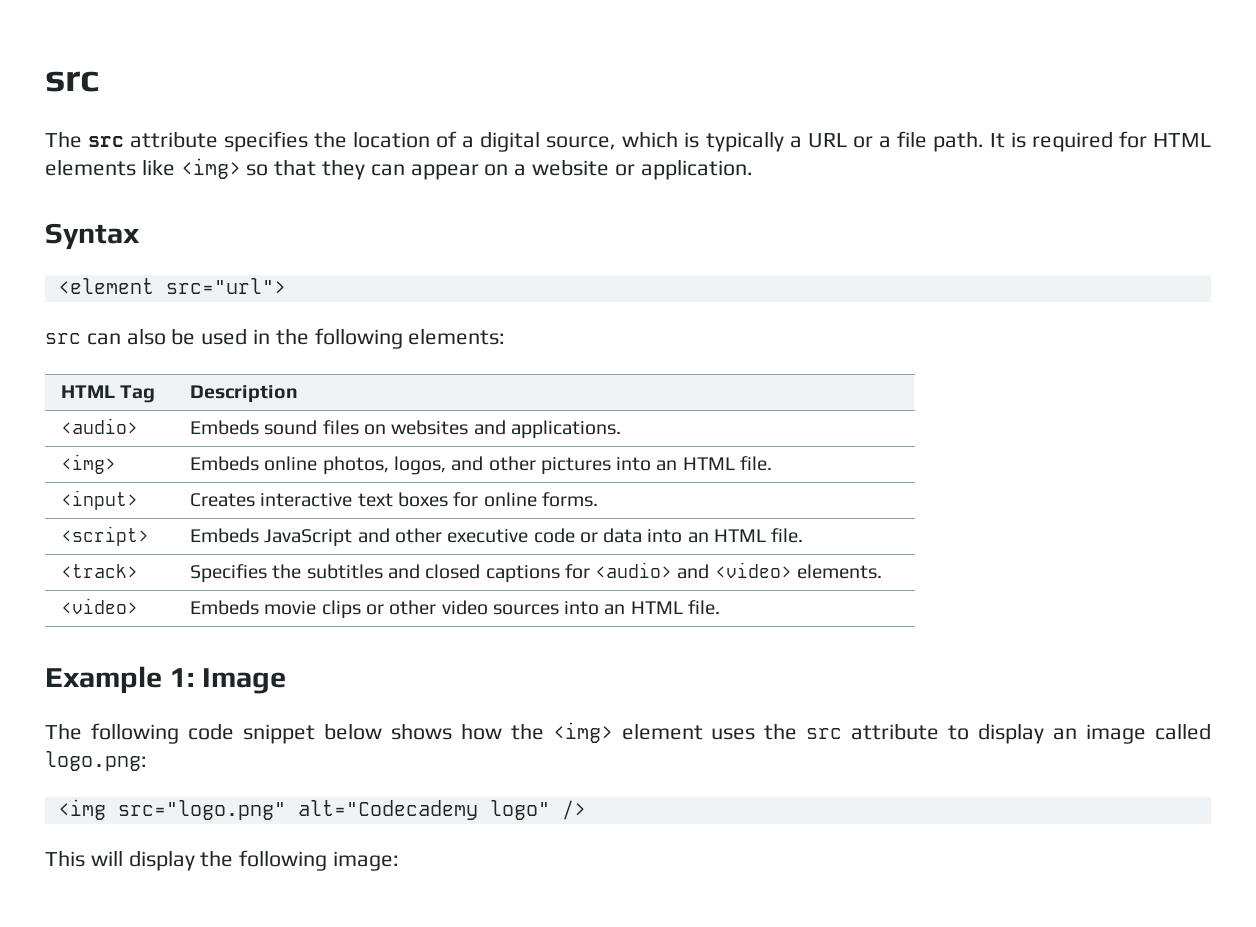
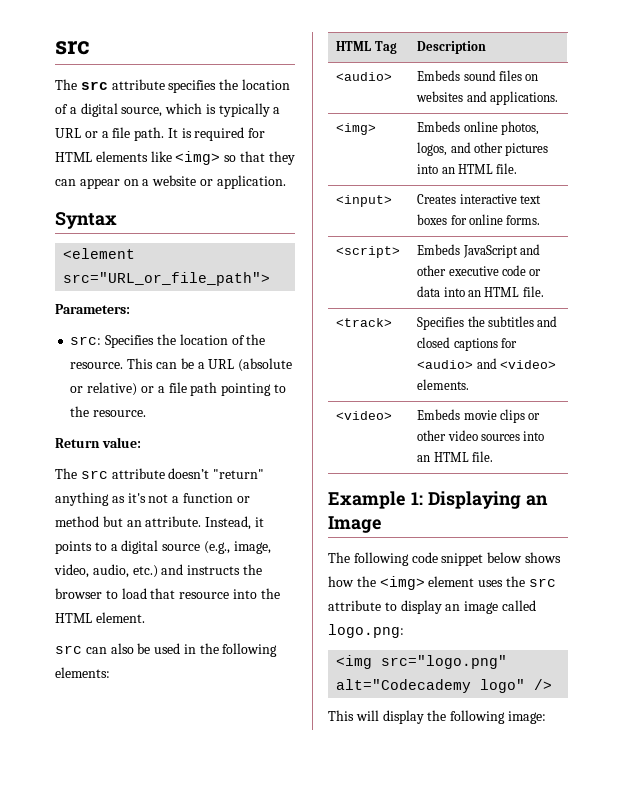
- <element src="url">
+ <element src="URL_or_file_path">
+ Parameters:
+ src: Specifies the location of the resource. This can be a URL (absolute or relative) or a file path pointing to the resource.
+ Return value:
+ The src attribute doesn’t "return" anything as it's not a function or method but an attribute. Instead, it points to a digital source (e.g., image, video, audio, etc.) and instructs the browser to load that resource into the HTML element.
- Example 1: Image
+ Example 1: Displaying an Image

